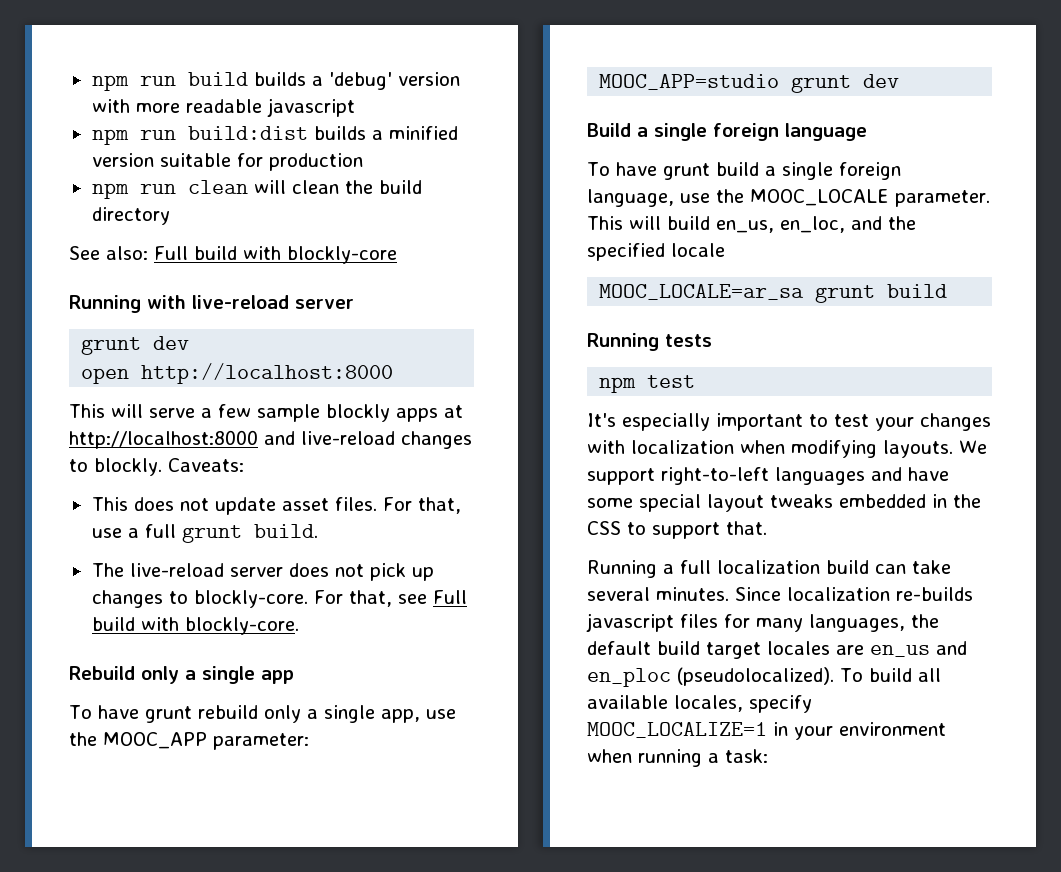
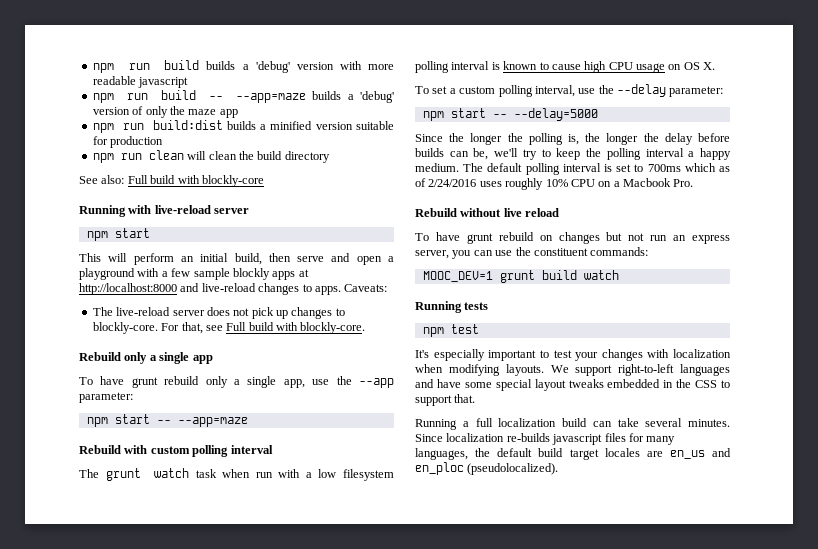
+ npm run build -- --app=maze builds a 'debug' version of only the maze app
  Running with live-reload server
- grunt dev
- open http://localhost:8000
- This will serve a few sample blockly apps at http://localhost:8000 and live-reload changes to blockly.
+ npm start
+ This will perform an initial build, then serve and open a playground with a few sample blockly apps at http://localhost:8000 and live-reload changes to apps.
- This does not update asset files. For that, use a full grunt build.
- To have grunt rebuild only a single app, use the MOOC_APP parameter:
- MOOC_APP=studio grunt dev
- Build a single foreign language
- To have grunt build a single foreign language, use the MOOC_LOCALE parameter. This will build en_us, en_loc, and the specified locale
- MOOC_LOCALE=ar_sa grunt build
+ To have grunt rebuild only a single app, use the --app parameter:
+ npm start -- --app=maze
+ Rebuild with custom polling interval
+ The grunt watch task when run with a low filesystem polling interval is known to cause high CPU usage on OS X.
+ To set a custom polling interval, use the --delay parameter:
+ npm start -- --delay=5000
+ Since the longer the polling is, the longer the delay before builds can be, we'll try to keep the polling interval a happy medium. The default polling interval is set to 700ms which as of 2/24/2016 uses roughly 10% CPU on a Macbook Pro.
+ Rebuild without live reload
+ To have grunt rebuild on changes but not run an express server, you can use the constituent commands:
+ MOOC_DEV=1 grunt build watch
- To build all available locales, specify MOOC_LOCALIZE=1 in your environment when running a task:

